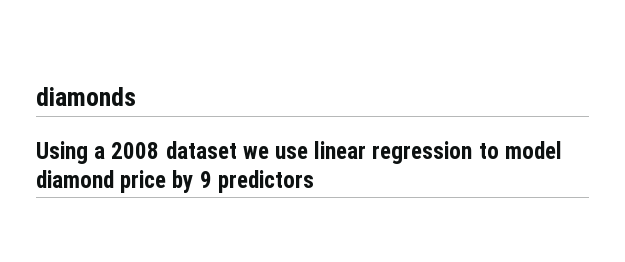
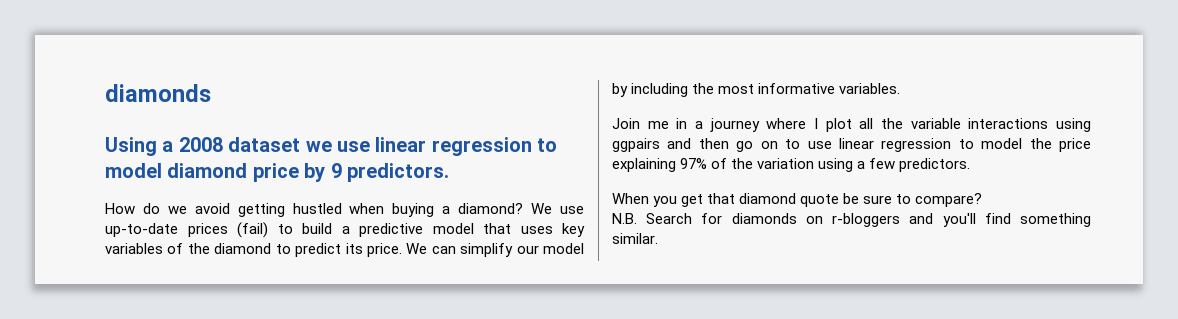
- Using a 2008 dataset we use linear regression to model diamond price by 9 predictors
+ Using a 2008 dataset we use linear regression to model diamond price by 9 predictors.
+ How do we avoid getting hustled when buying a diamond? We use up-to-date prices (fail) to build a predictive model that uses key variables of the diamond to predict its price. We can simplify our model by including the most informative variables.
+ Join me in a journey where I plot all the variable interactions using ggpairs and then go on to use linear regression to model the price explaining 97% of the variation using a few predictors.
+ When you get that diamond quote be sure to compare?
+ N.B. Search for diamonds on r-bloggers and you'll find something similar.

